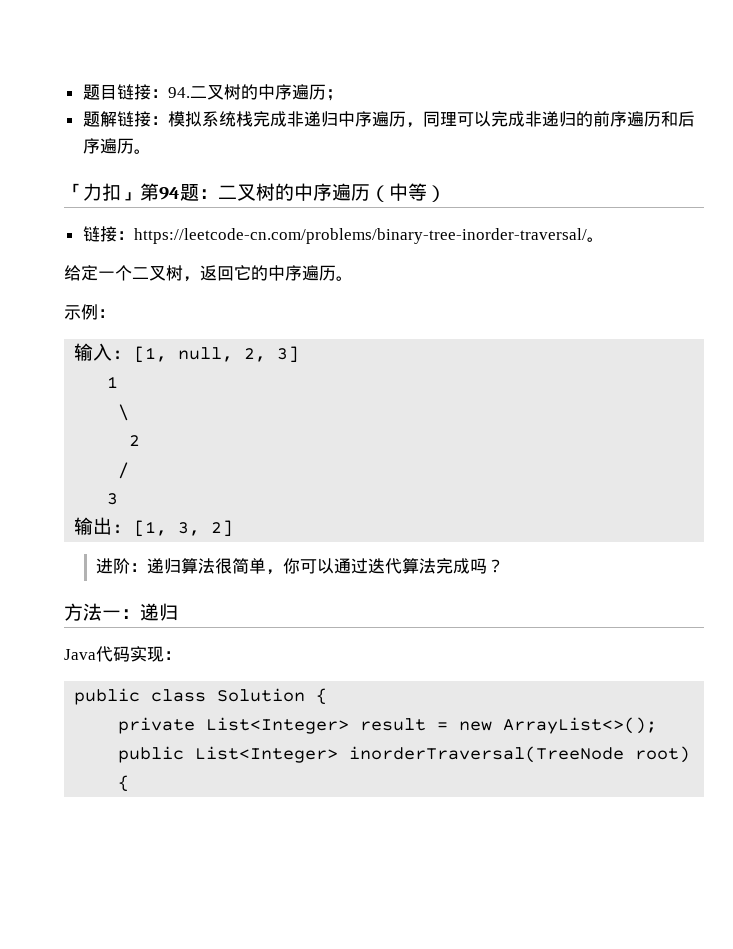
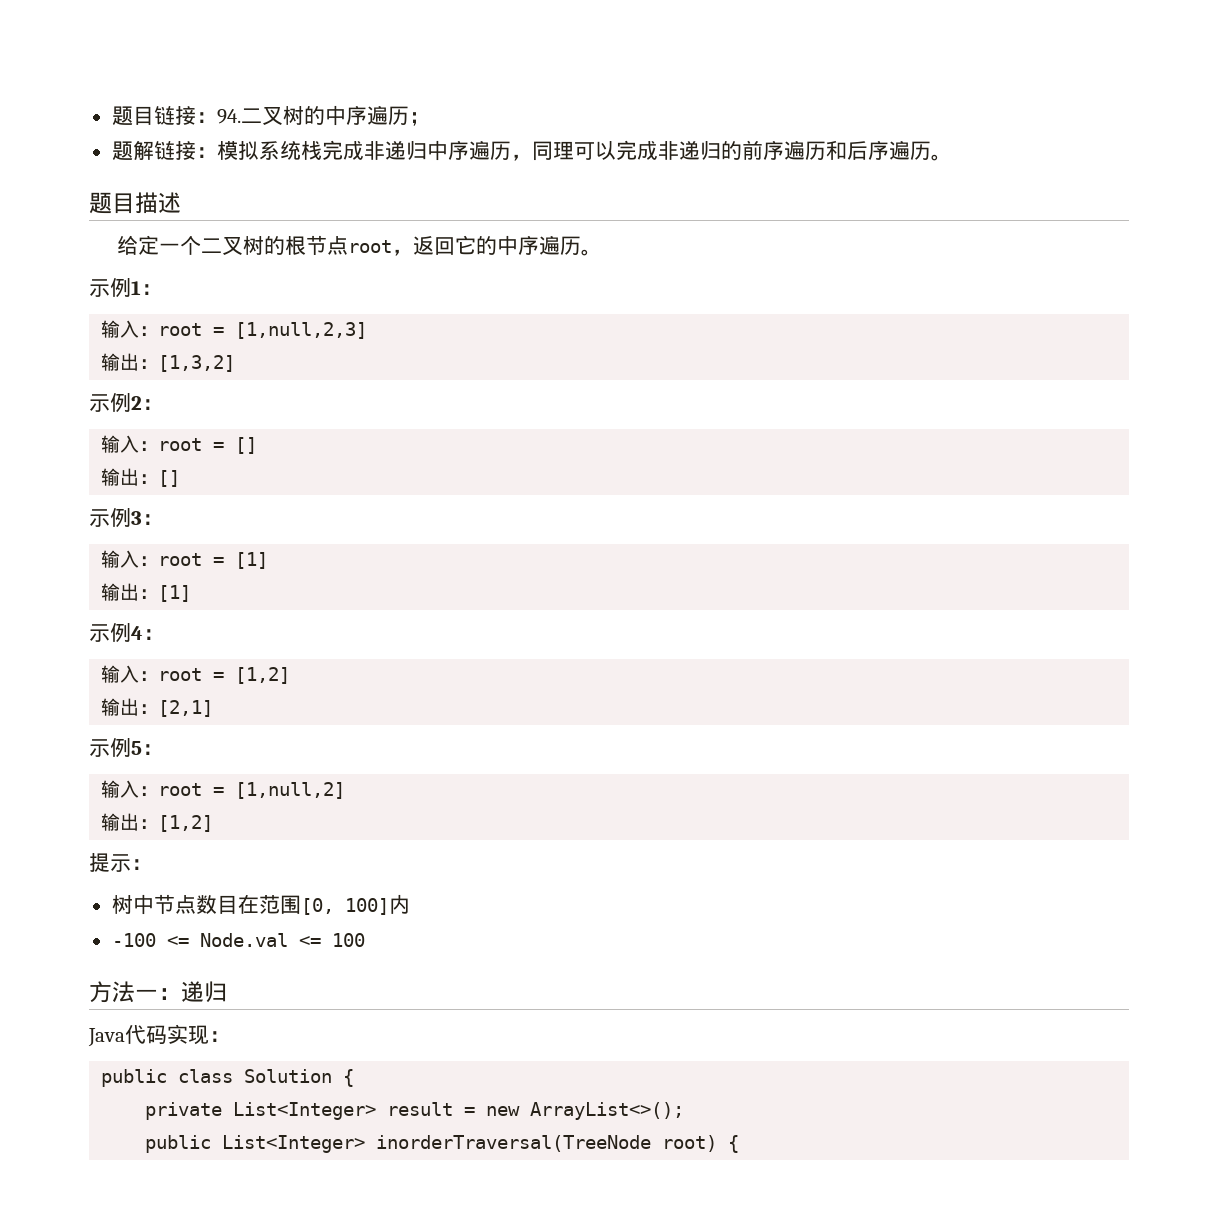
- 「力扣」第94题：二叉树的中序遍历（中等）
- 链接：https://leetcode-cn.com/problems/binary-tree-inorder-traversal/。
+ 题目描述
- 给定一个二叉树，返回它的中序遍历。
+ 给定一个二叉树的根节点root，返回它的中序遍历。
- 示例：
- 输入: [1, null, 2, 3]
- 1
- \
- 2
- /
- 3
- 输出: [1, 3, 2]
- 进阶：递归算法很简单，你可以通过迭代算法完成吗？
+ 示例1：
+ 输入：root = [1,null,2,3]
+ 输出：[1,3,2]
+ 示例2：
+ 输入：root = []
+ 输出：[]
+ 示例3：
+ 输入：root = [1]
+ 输出：[1]
+ 示例4：
+ 输入：root = [1,2]
+ 输出：[2,1]
+ 示例5：
+ 输入：root = [1,null,2]
+ 输出：[1,2]
+ 提示：
+ 树中节点数目在范围[0, 100]内
+ -100 <= Node.val <= 100

